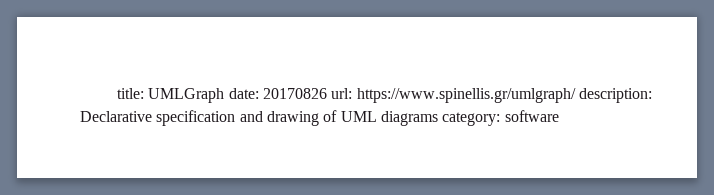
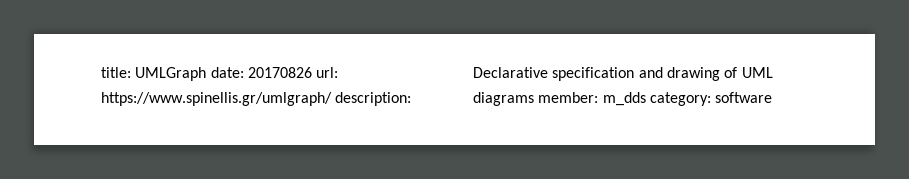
- title: UMLGraph date: 20170826 url: https://www.spinellis.gr/umlgraph/ description: Declarative specification and drawing of UML diagrams category: software
+ title: UMLGraph date: 20170826 url: https://www.spinellis.gr/umlgraph/ description: Declarative specification and drawing of UML diagrams member: m_dds category: software

